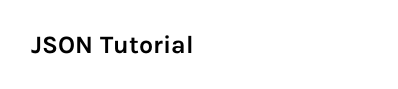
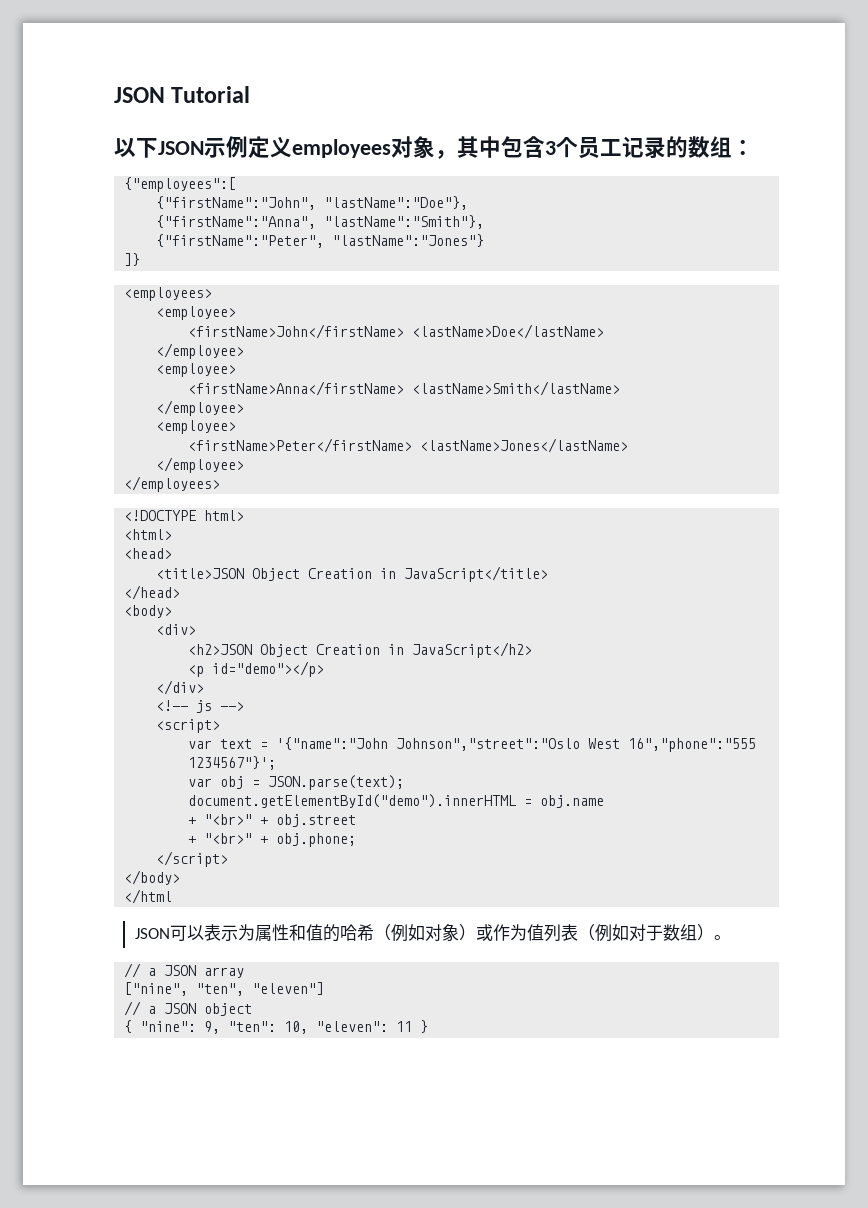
+ 以下JSON示例定义employees对象，其中包含3个员工记录的数组：
+ {"employees":[
+ {"firstName":"John", "lastName":"Doe"},
+ {"firstName":"Anna", "lastName":"Smith"},
+ {"firstName":"Peter", "lastName":"Jones"}
+ ]}
+ <employees>
+ <employee>
+ <firstName>John</firstName> <lastName>Doe</lastName>
+ </employee>
+ <employee>
+ <firstName>Anna</firstName> <lastName>Smith</lastName>
+ </employee>
+ <employee>
+ <firstName>Peter</firstName> <lastName>Jones</lastName>
+ </employee>
+ </employees>
+ <!DOCTYPE html>
+ <html>
+ <head>
+ <title>JSON Object Creation in JavaScript</title>
+ </head>
+ <body>
+ <div>
+ <h2>JSON Object Creation in JavaScript</h2>
+ <p id="demo"></p>
+ </div>
+ <!-- js -->
+ <script>
+ var text = '{"name":"John Johnson","street":"Oslo West 16","phone":"555 1234567"}';
+ var obj = JSON.parse(text);
+ document.getElementById("demo").innerHTML = obj.name
+ + "<br>" + obj.street
+ + "<br>" + obj.phone;
+ </script>
+ </body>
+ </html
+ JSON可以表示为属性和值的哈希（例如对象）或作为值列表（例如对于数组）。
+ // a JSON array
+ ["nine", "ten", "eleven"]
+ // a JSON object
+ { "nine": 9, "ten": 10, "eleven": 11 }

